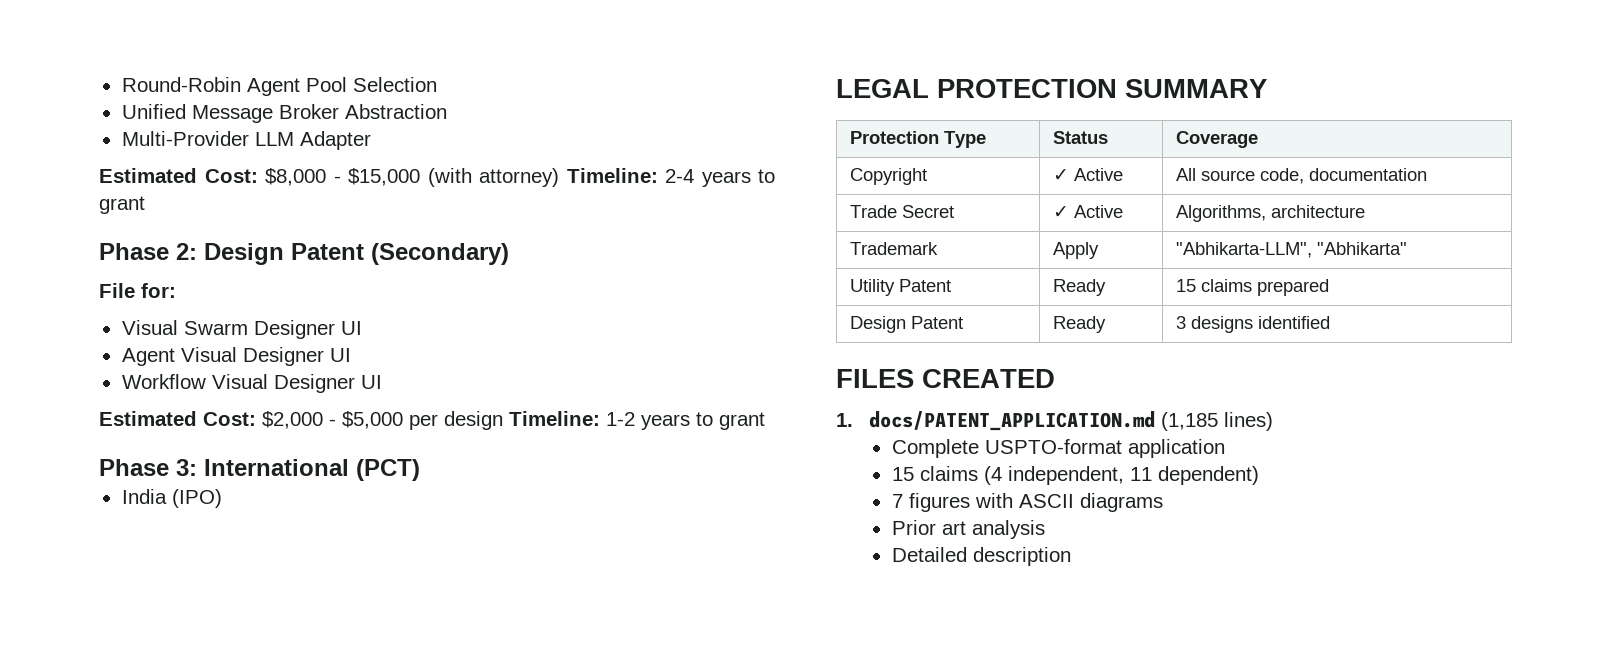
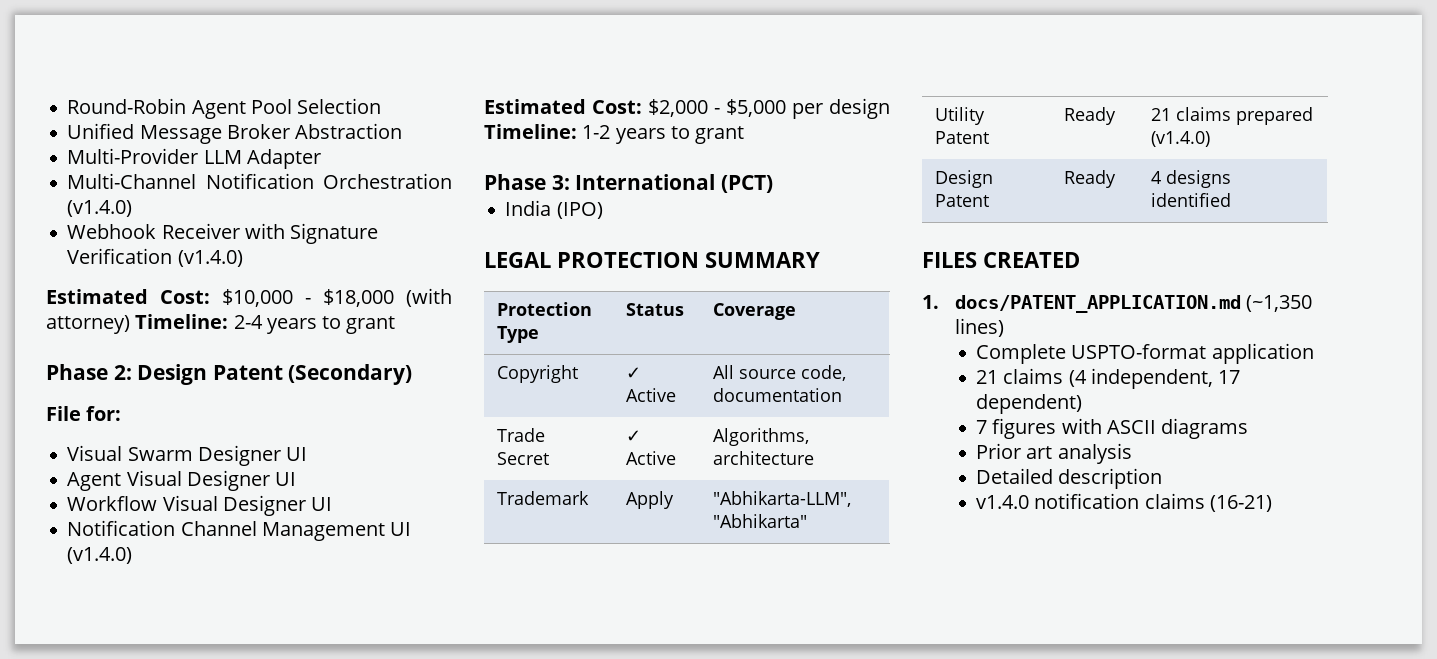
- Estimated Cost: $8,000 - $15,000 (with attorney) Timeline: 2-4 years to grant
+ Multi-Channel Notification Orchestration (v1.4.0)
+ Webhook Receiver with Signature Verification (v1.4.0)
+ Estimated Cost: $10,000 - $18,000 (with attorney) Timeline: 2-4 years to grant
+ Notification Channel Management UI (v1.4.0)
- Utility Patent | Ready | 15 claims prepared
+ Utility Patent | Ready | 21 claims prepared (v1.4.0)
- Design Patent | Ready | 3 designs identified
+ Design Patent | Ready | 4 designs identified
- 1. docs/PATENT_APPLICATION.md (1,185 lines)
+ 1. docs/PATENT_APPLICATION.md (~1,350 lines)
- 15 claims (4 independent, 11 dependent)
+ 21 claims (4 independent, 17 dependent)
+ v1.4.0 notification claims (16-21)

